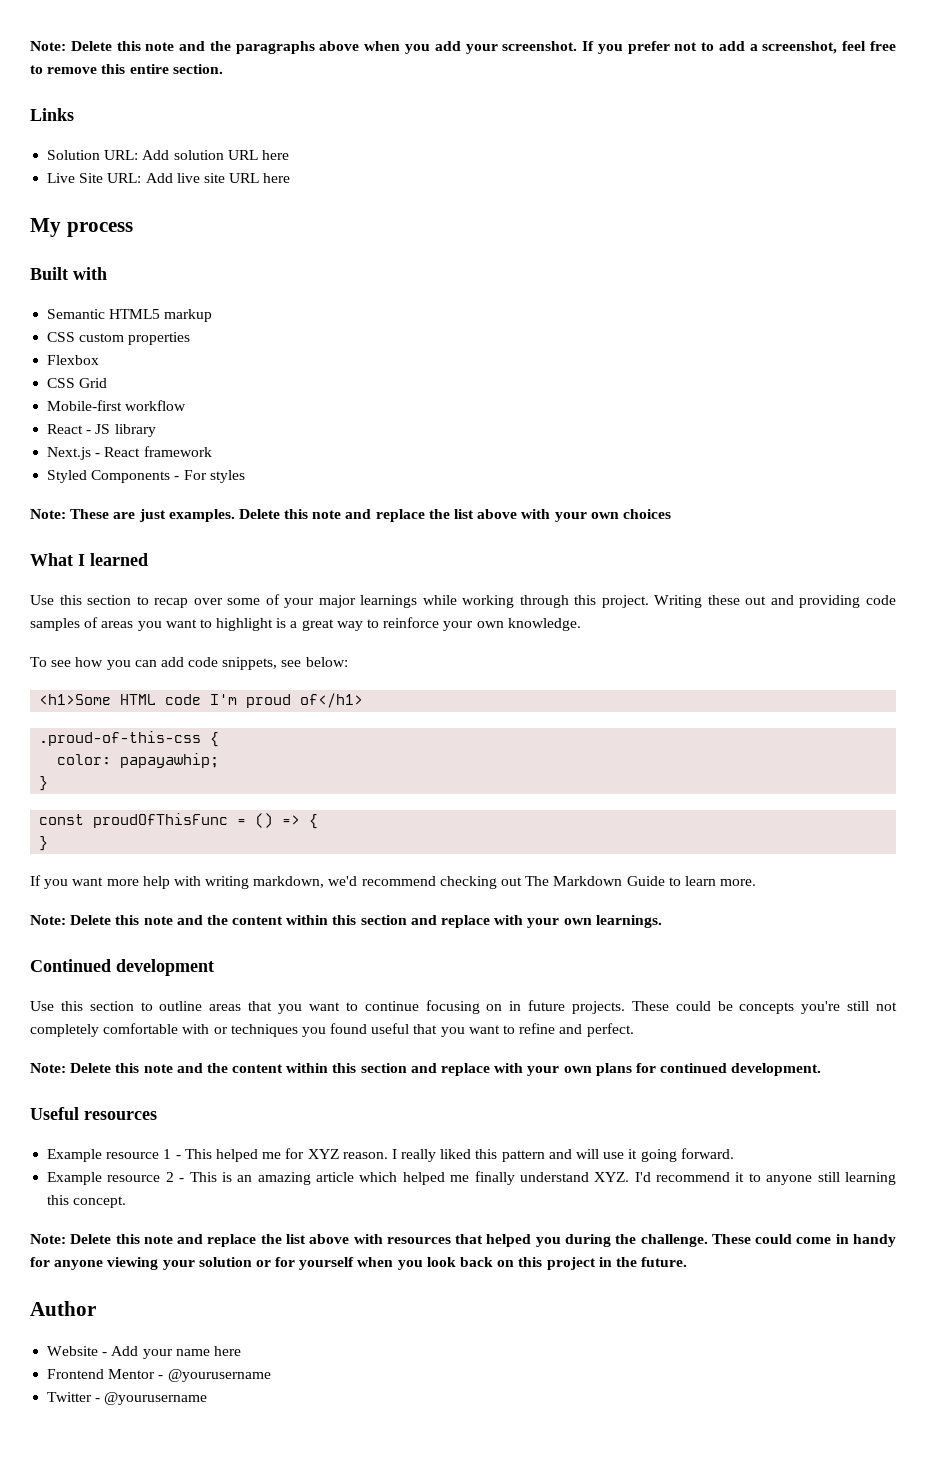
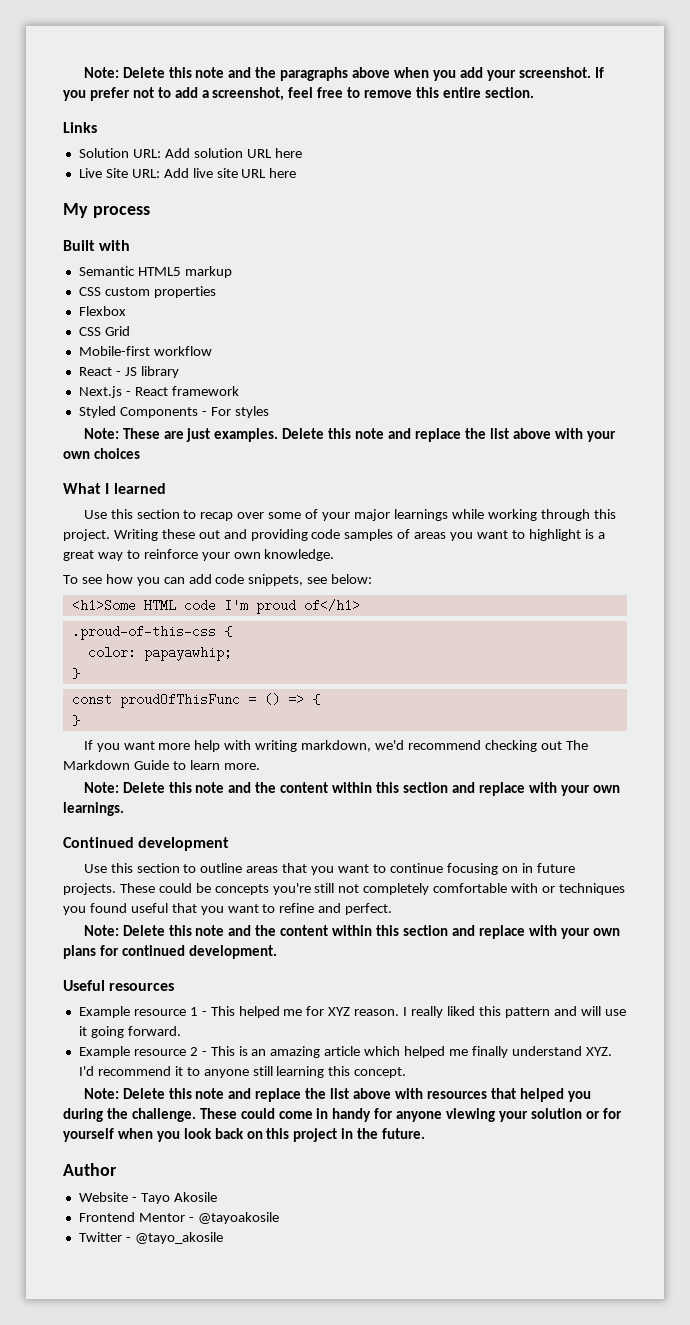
- Website - Add your name here
+ Website - Tayo Akosile
- Frontend Mentor - @yourusername
+ Frontend Mentor - @tayoakosile
- Twitter - @yourusername
+ Twitter - @tayo_akosile

